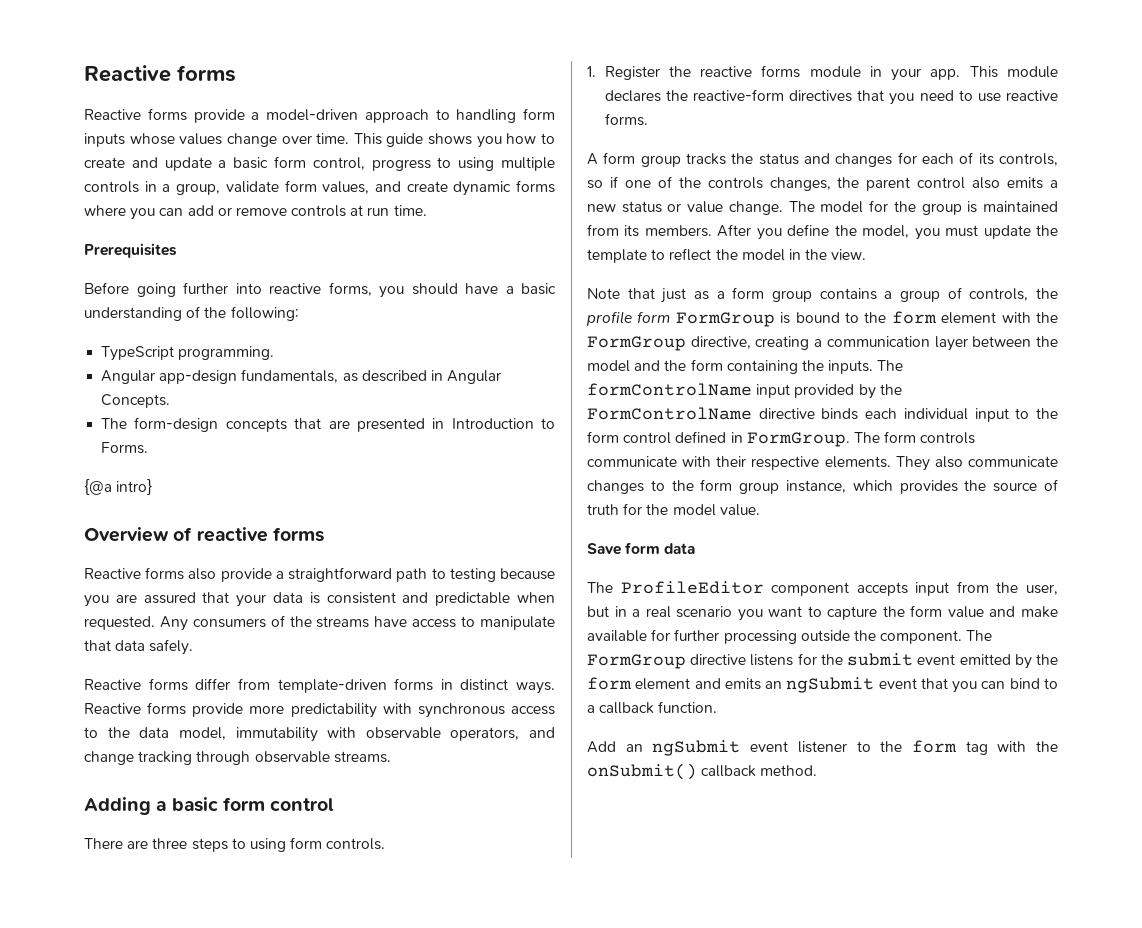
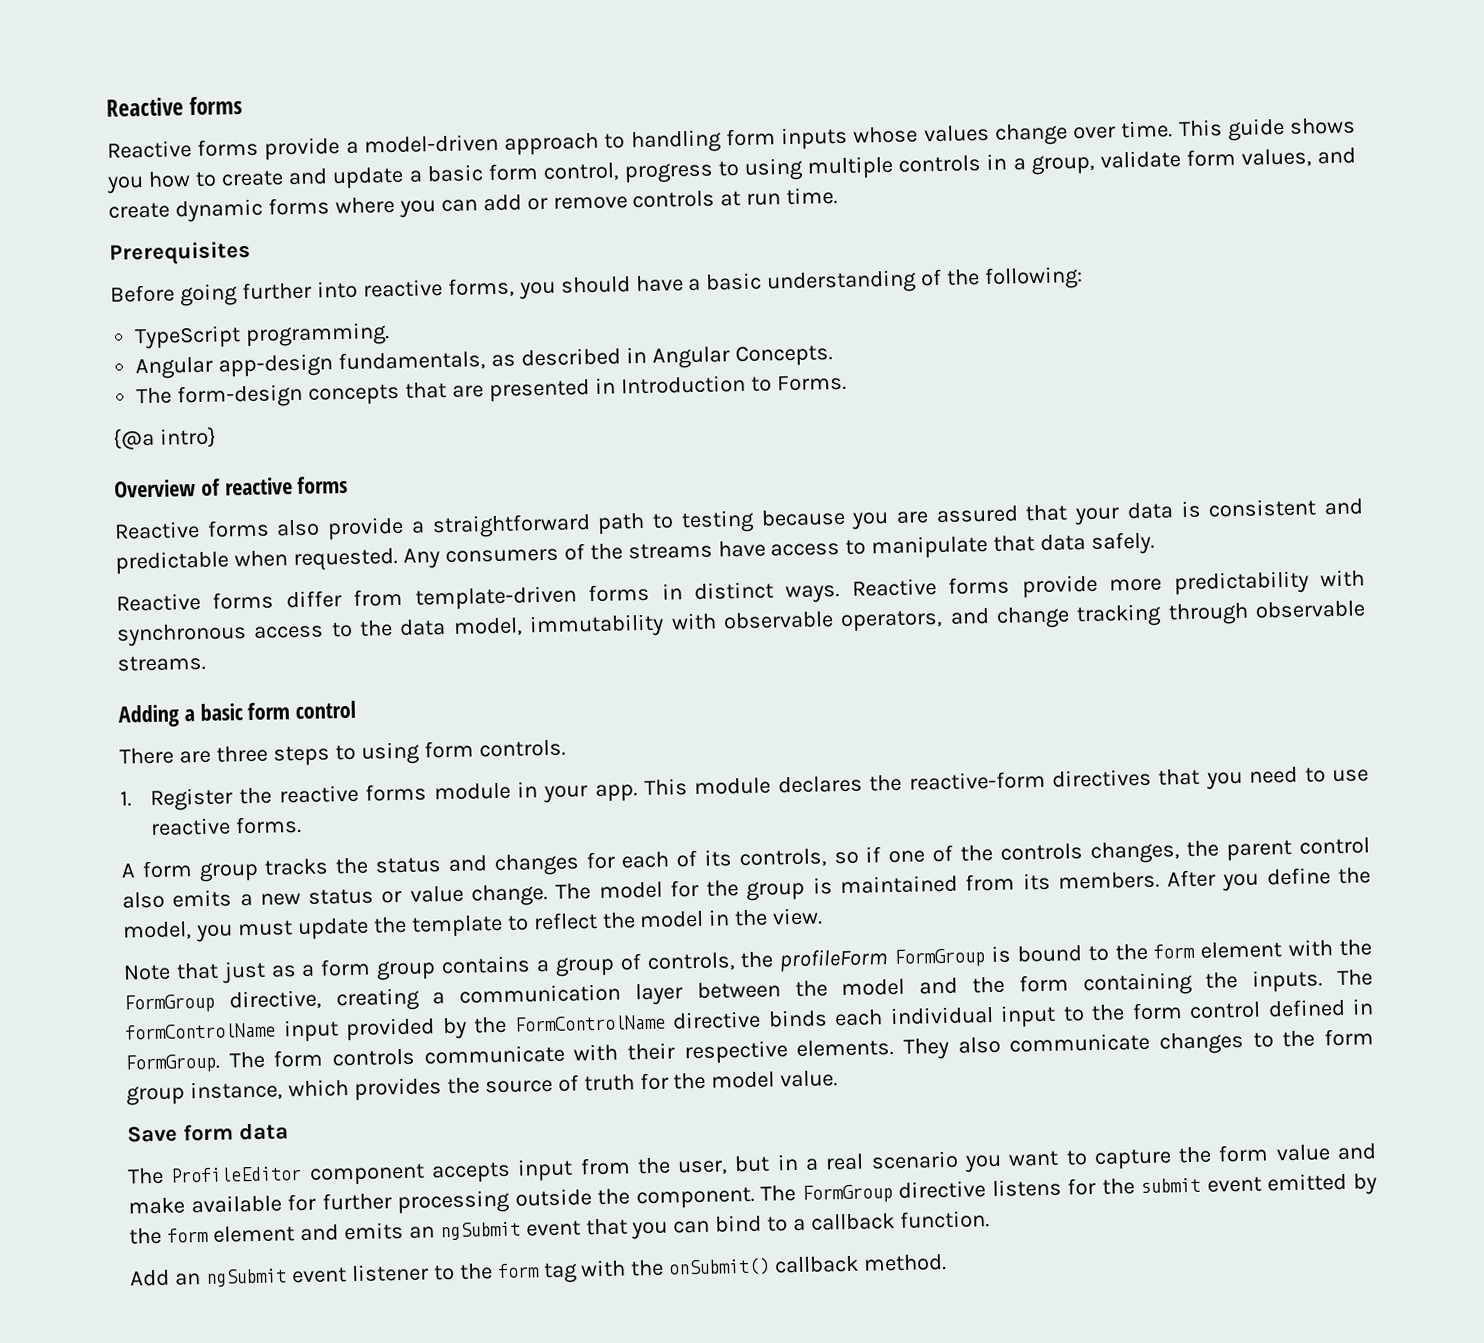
- Note that just as a form group contains a group of controls, the profile form FormGroup is bound to the form element with the FormGroup directive, creating a communication layer between the model and the form containing the inputs.
+ Note that just as a form group contains a group of controls, the profileForm FormGroup is bound to the form element with the FormGroup directive, creating a communication layer between the model and the form containing the inputs.

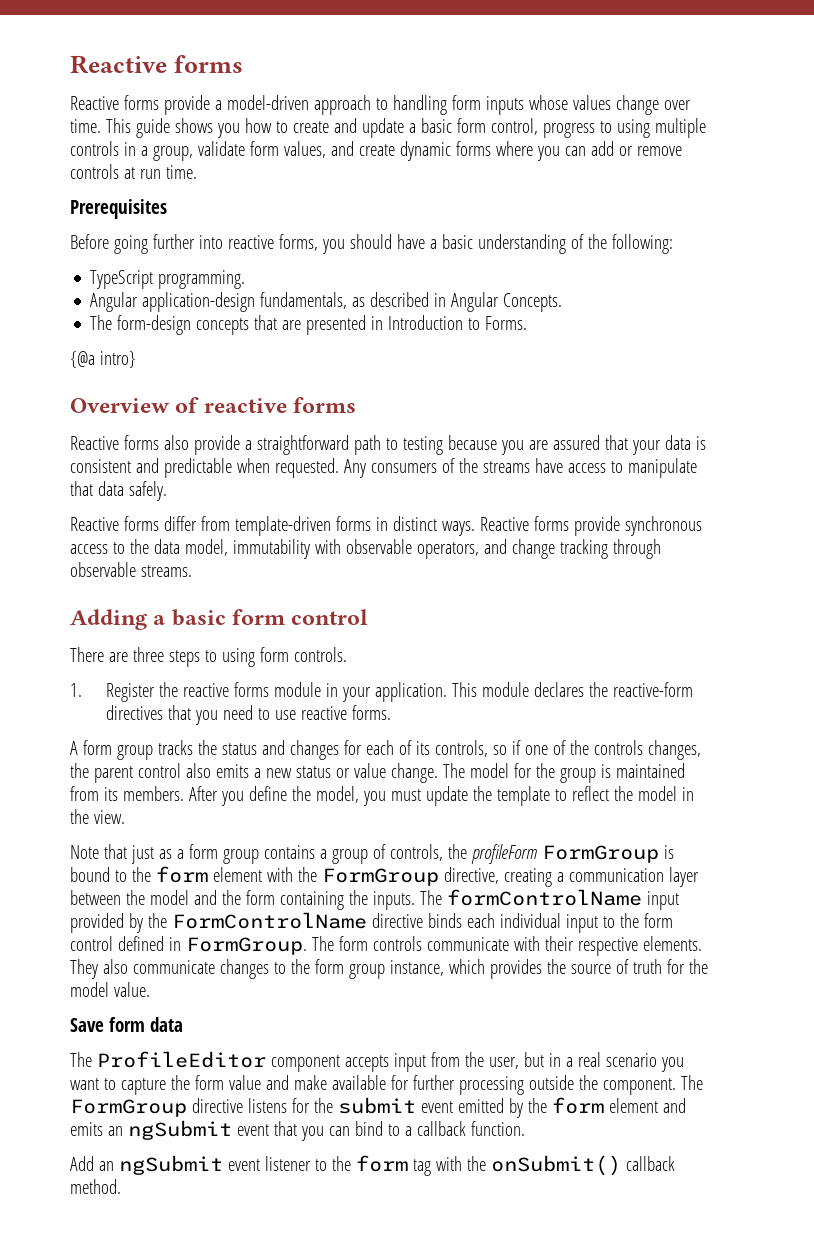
- Angular app-design fundamentals, as described in Angular Concepts.
+ Angular application-design fundamentals, as described in Angular Concepts.
- Reactive forms provide more predictability with synchronous access to the data model, immutability with observable operators, and change tracking through observable streams.
+ Reactive forms provide synchronous access to the data model, immutability with observable operators, and change tracking through observable streams.
- 1. Register the reactive forms module in your app.
+ 1. Register the reactive forms module in your application.

